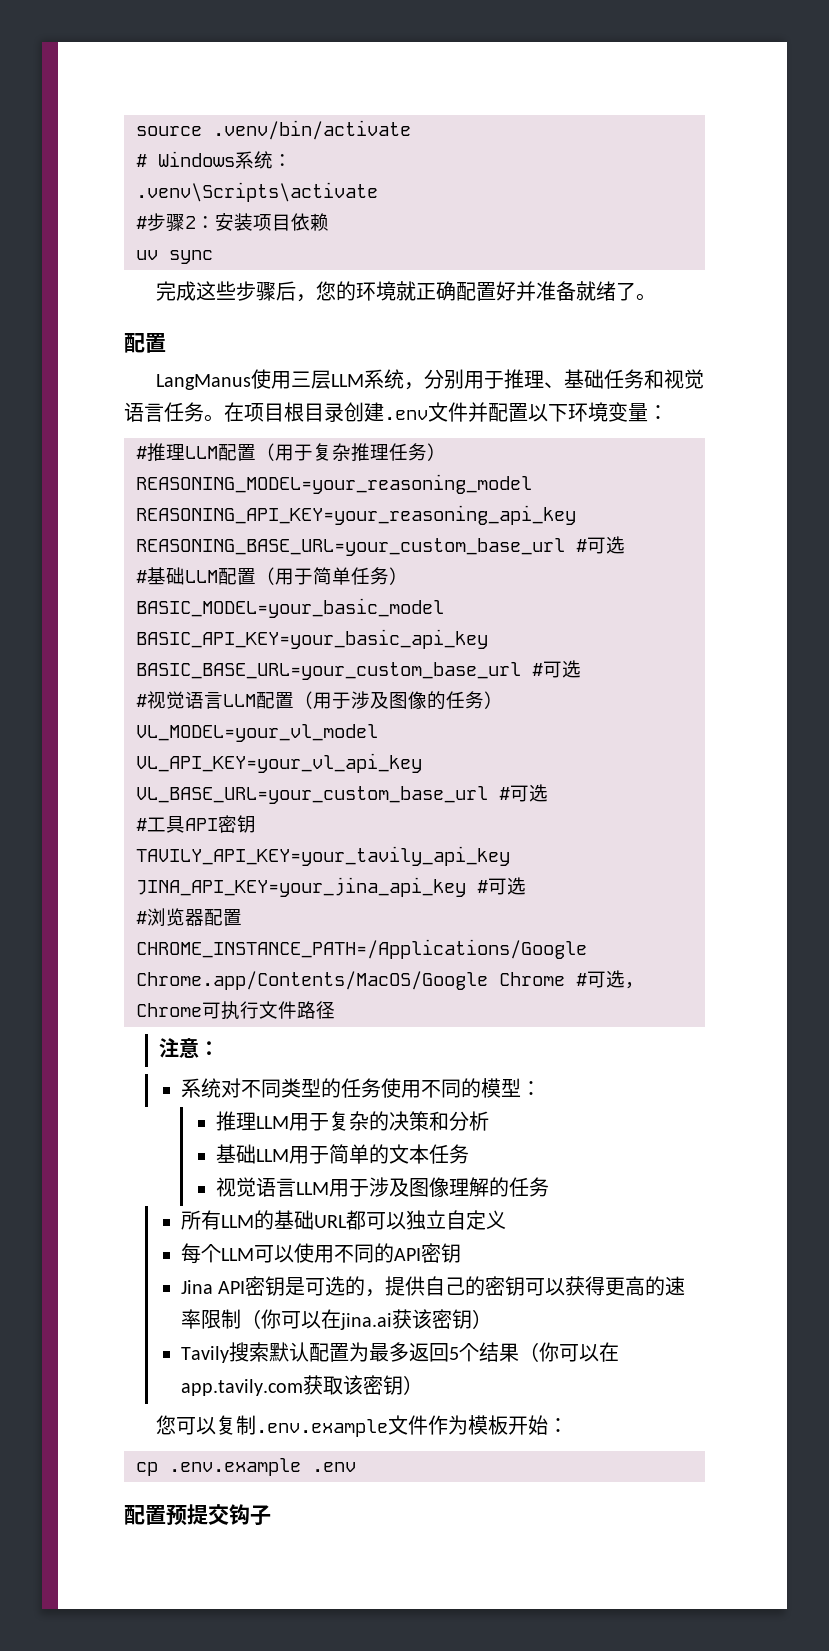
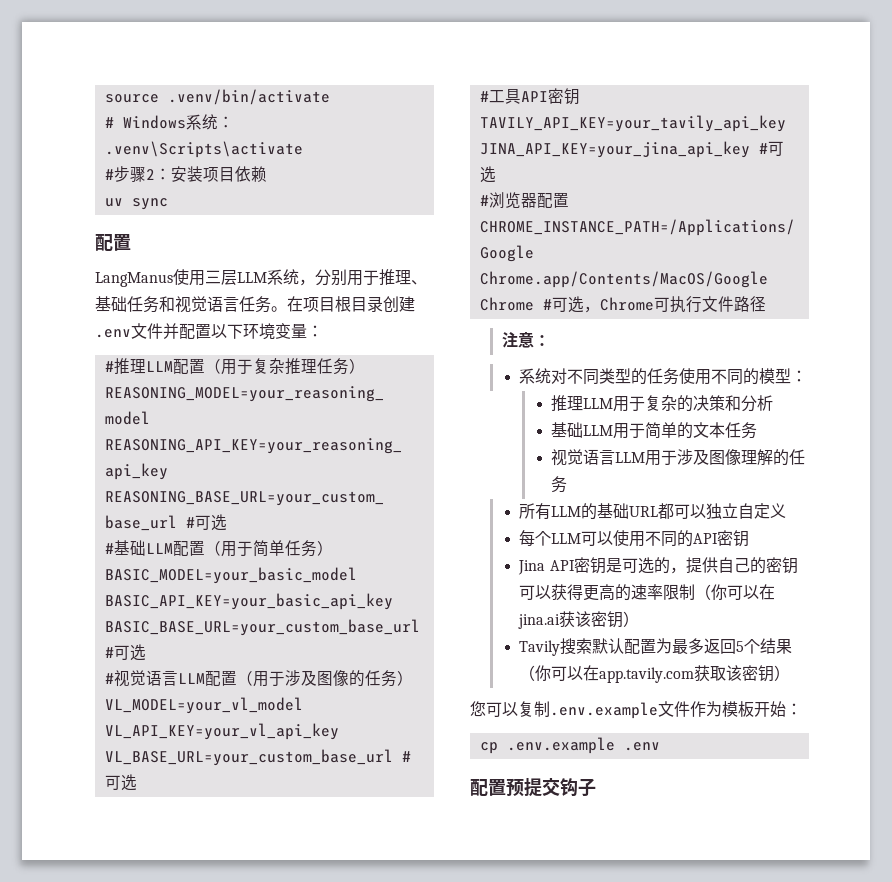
- 完成这些步骤后，您的环境就正确配置好并准备就绪了。

